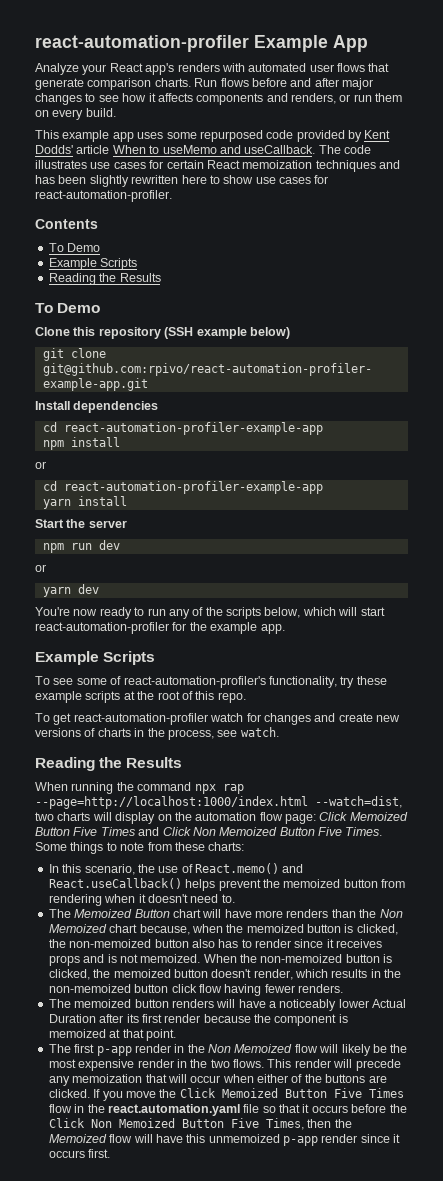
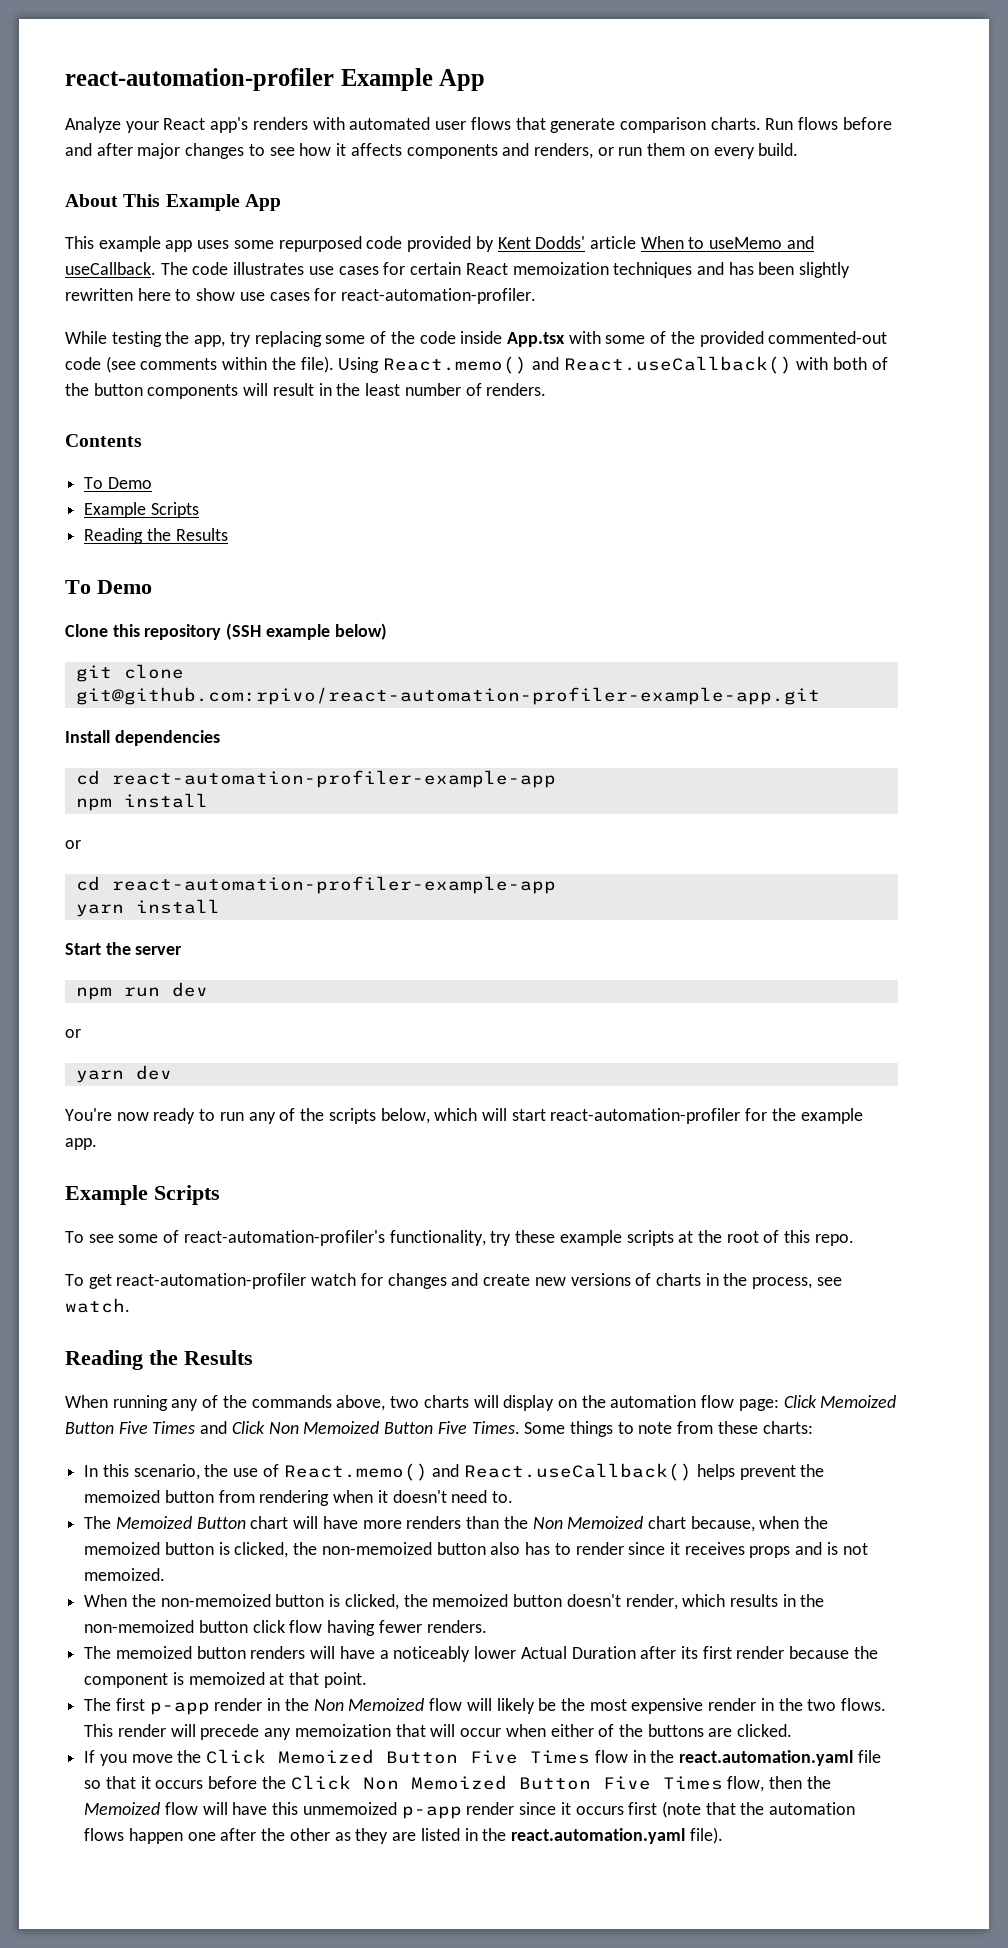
+ About This Example App
+ While testing the app, try replacing some of the code inside App.tsx with some of the provided commented-out code (see comments within the file). Using React.memo() and React.useCallback() with both of the button components will result in the least number of renders.
- When running the command npx rap --page=http://localhost:1000/index.html --watch=dist, two charts will display on the automation flow page: Click Memoized Button Five Times and Click Non Memoized Button Five Times.
+ When running any of the commands above, two charts will display on the automation flow page: Click Memoized Button Five Times and Click Non Memoized Button Five Times.
- The Memoized Button chart will have more renders than the Non Memoized chart because, when the memoized button is clicked, the non-memoized button also has to render since it receives props and is not memoized. When the non-memoized button is clicked, the memoized button doesn't render, which results in the non-memoized button click flow having fewer renders.
+ The Memoized Button chart will have more renders than the Non Memoized chart because, when the memoized button is clicked, the non-memoized button also has to render since it receives props and is not memoized.
+ When the non-memoized button is clicked, the memoized button doesn't render, which results in the non-memoized button click flow having fewer renders.
- This render will precede any memoization that will occur when either of the buttons are clicked. If you move the Click Memoized Button Five Times flow in the react.automation.yaml file so that it occurs before the Click Non Memoized Button Five Times, then the Memoized flow will have this unmemoized p-app render since it occurs first.
+ This render will precede any memoization that will occur when either of the buttons are clicked.
+ If you move the Click Memoized Button Five Times flow in the react.automation.yaml file so that it occurs before the Click Non Memoized Button Five Times flow, then the Memoized flow will have this unmemoized p-app render since it occurs first (note that the automation flows happen one after the other as they are listed in the react.automation.yaml file).

